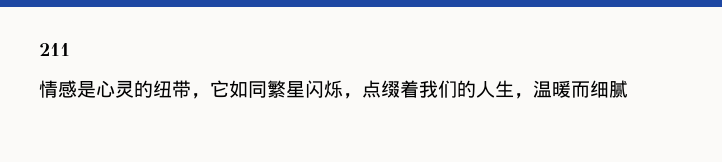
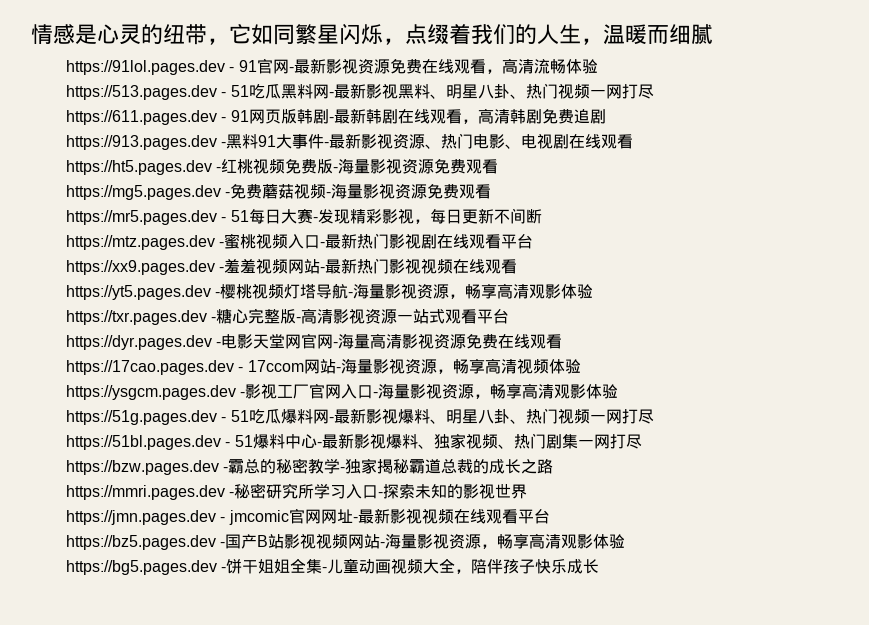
- 211
+ https://91lol.pages.dev - 91官网-最新影视资源免费在线观看，高清流畅体验
+ https://513.pages.dev - 51吃瓜黑料网-最新影视黑料、明星八卦、热门视频一网打尽
+ https://611.pages.dev - 91网页版韩剧-最新韩剧在线观看，高清韩剧免费追剧
+ https://913.pages.dev -黑料91大事件-最新影视资源、热门电影、电视剧在线观看
+ https://ht5.pages.dev -红桃视频免费版-海量影视资源免费观看
+ https://mg5.pages.dev -免费蘑菇视频-海量影视资源免费观看
+ https://mr5.pages.dev - 51每日大赛-发现精彩影视，每日更新不间断
+ https://mtz.pages.dev -蜜桃视频入口-最新热门影视剧在线观看平台
+ https://xx9.pages.dev -羞羞视频网站-最新热门影视视频在线观看
+ https://yt5.pages.dev -樱桃视频灯塔导航-海量影视资源，畅享高清观影体验
+ https://txr.pages.dev -糖心完整版-高清影视资源一站式观看平台
+ https://dyr.pages.dev -电影天堂网官网-海量高清影视资源免费在线观看
+ https://17cao.pages.dev - 17ccom网站-海量影视资源，畅享高清视频体验
+ https://ysgcm.pages.dev -影视工厂官网入口-海量影视资源，畅享高清观影体验
+ https://51g.pages.dev - 51吃瓜爆料网-最新影视爆料、明星八卦、热门视频一网打尽
+ https://51bl.pages.dev - 51爆料中心-最新影视爆料、独家视频、热门剧集一网打尽
+ https://bzw.pages.dev -霸总的秘密教学-独家揭秘霸道总裁的成长之路
+ https://mmri.pages.dev -秘密研究所学习入口-探索未知的影视世界
+ https://jmn.pages.dev - jmcomic官网网址-最新影视视频在线观看平台
+ https://bz5.pages.dev -国产B站影视视频网站-海量影视资源，畅享高清观影体验
+ https://bg5.pages.dev -饼干姐姐全集-儿童动画视频大全，陪伴孩子快乐成长

